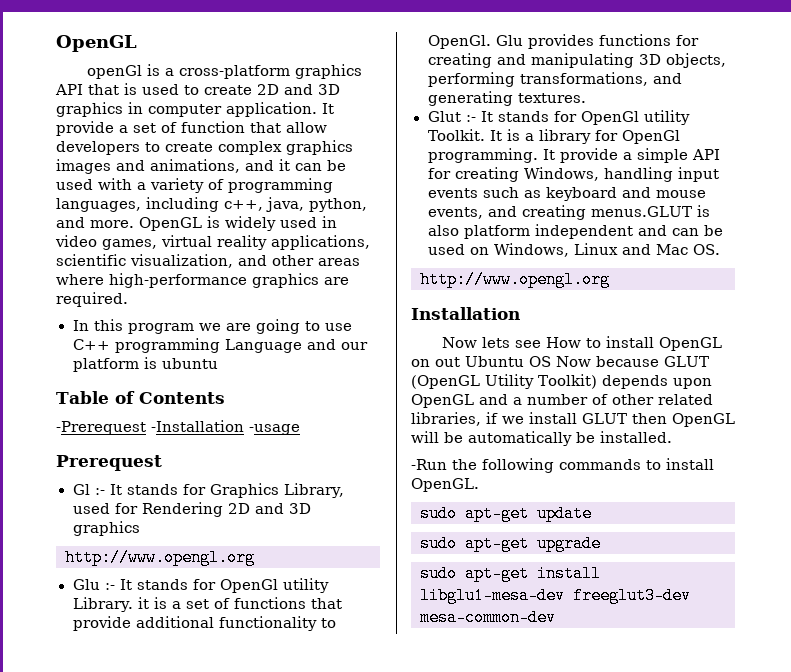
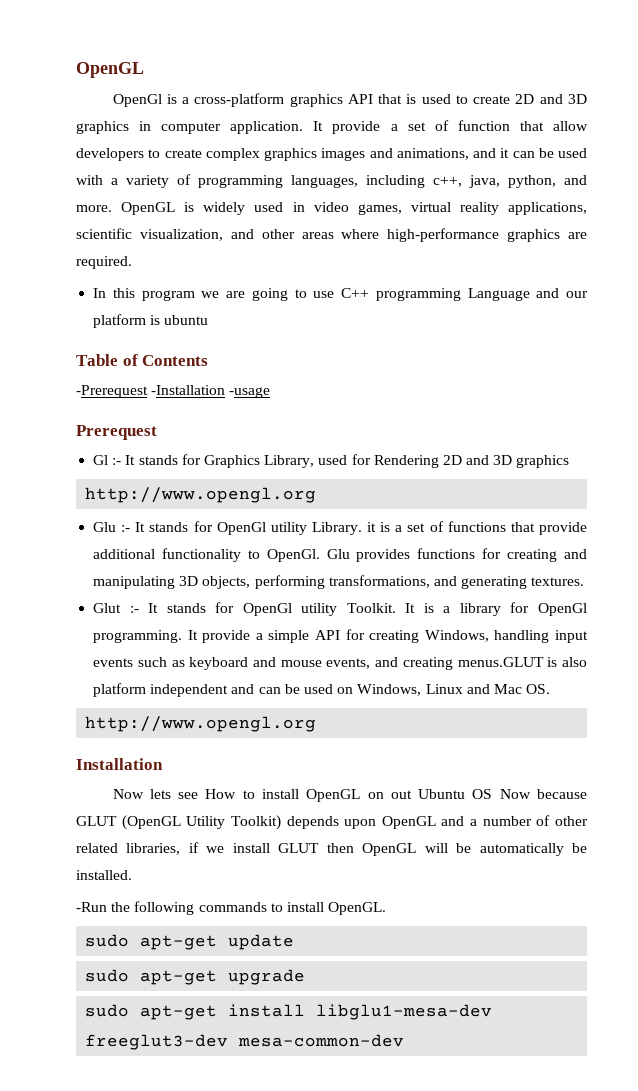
- openGl is a cross-platform graphics API that is used to create 2D and 3D graphics in computer application.
+ OpenGl is a cross-platform graphics API that is used to create 2D and 3D graphics in computer application.

